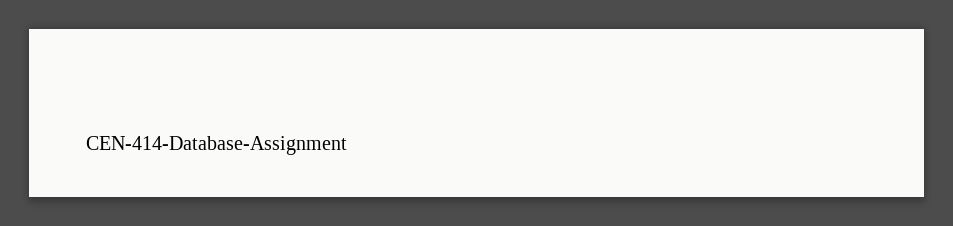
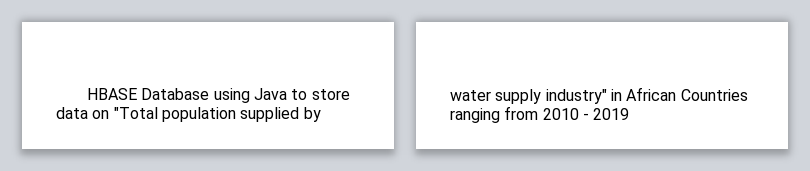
- CEN-414-Database-Assignment
+ HBASE Database using Java to store data on "Total population supplied by water supply industry" in African Countries ranging from 2010 - 2019

